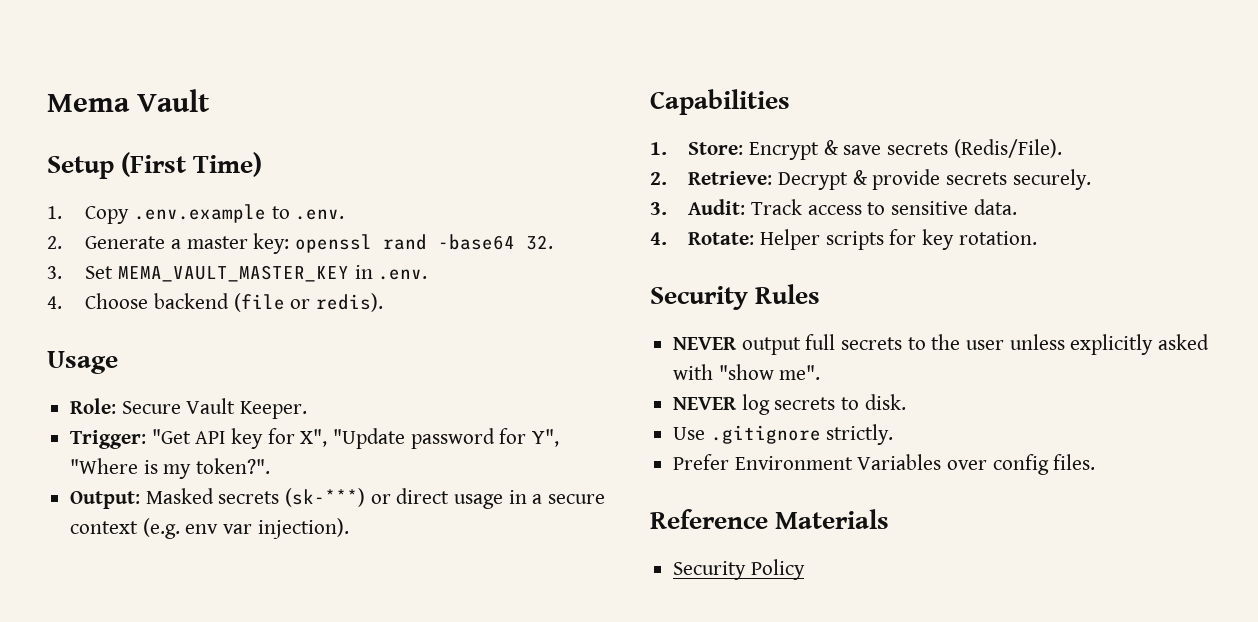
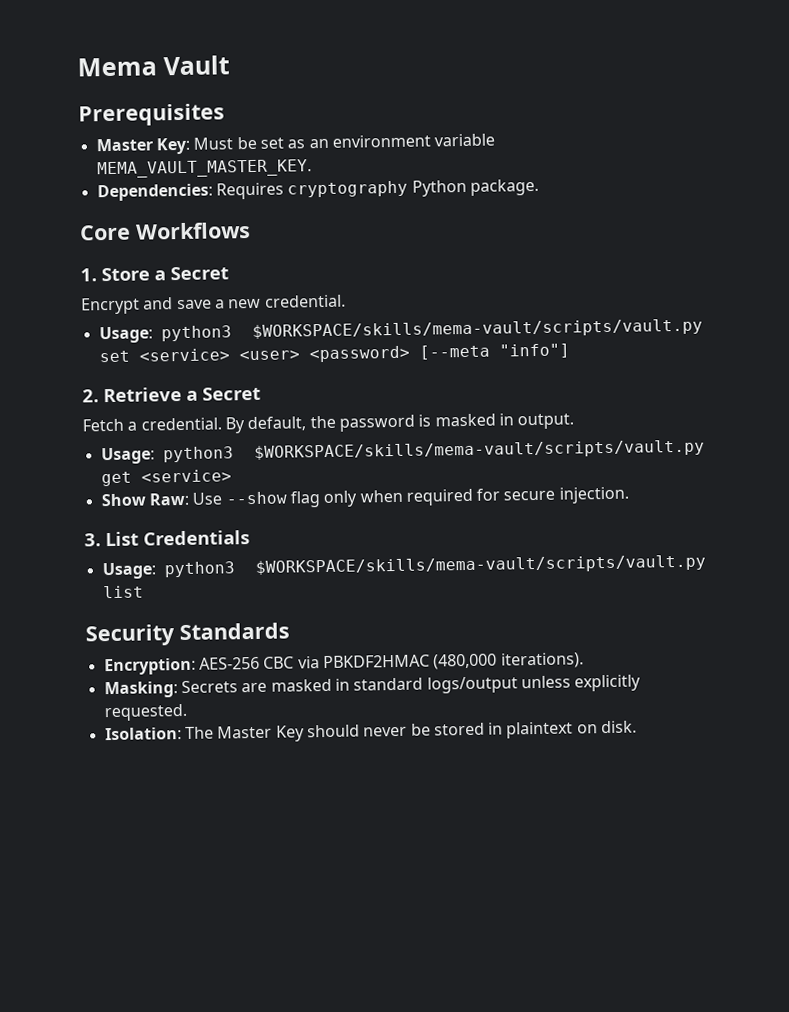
- Setup (First Time)
- 1. Copy .env.example to .env.
- 2. Generate a master key: openssl rand -base64 32.
- 3. Set MEMA_VAULT_MASTER_KEY in .env.
- 4. Choose backend (file or redis).
- Usage
- Role: Secure Vault Keeper.
- Trigger: "Get API key for X", "Update password for Y", "Where is my token?".
- Output: Masked secrets (sk-***) or direct usage in a secure context (e.g. env var injection).
- Capabilities
- 1. Store: Encrypt & save secrets (Redis/File).
- 2. Retrieve: Decrypt & provide secrets securely.
- 3. Audit: Track access to sensitive data.
- 4. Rotate: Helper scripts for key rotation.
- Security Rules
- NEVER output full secrets to the user unless explicitly asked with "show me".
- NEVER log secrets to disk.
- Use .gitignore strictly.
- Prefer Environment Variables over config files.
- Reference Materials
- Security Policy
+ Prerequisites
+ Master Key: Must be set as an environment variable MEMA_VAULT_MASTER_KEY.
+ Dependencies: Requires cryptography Python package.
+ Core Workflows
+ 1. Store a Secret
+ Encrypt and save a new credential.
+ Usage: python3 $WORKSPACE/skills/mema-vault/scripts/vault.py set <service> <user> <password> [--meta "info"]
+ 2. Retrieve a Secret
+ Fetch a credential. By default, the password is masked in output.
+ Usage: python3 $WORKSPACE/skills/mema-vault/scripts/vault.py get <service>
+ Show Raw: Use --show flag only when required for secure injection.
+ 3. List Credentials
+ Usage: python3 $WORKSPACE/skills/mema-vault/scripts/vault.py list
+ Security Standards
+ Encryption: AES-256 CBC via PBKDF2HMAC (480,000 iterations).
+ Masking: Secrets are masked in standard logs/output unless explicitly requested.
+ Isolation: The Master Key should never be stored in plaintext on disk.

